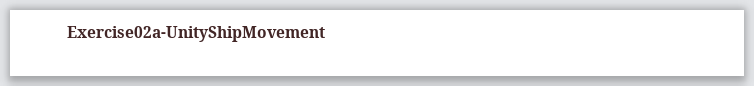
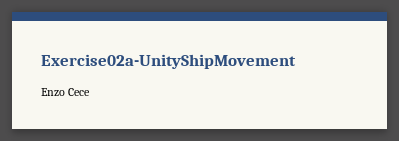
+ Enzo Cece

